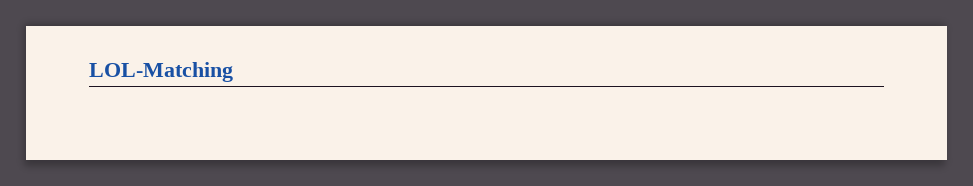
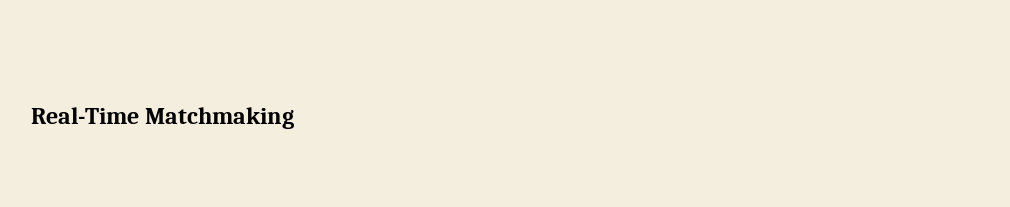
- LOL-Matching
+ Real-Time Matchmaking

